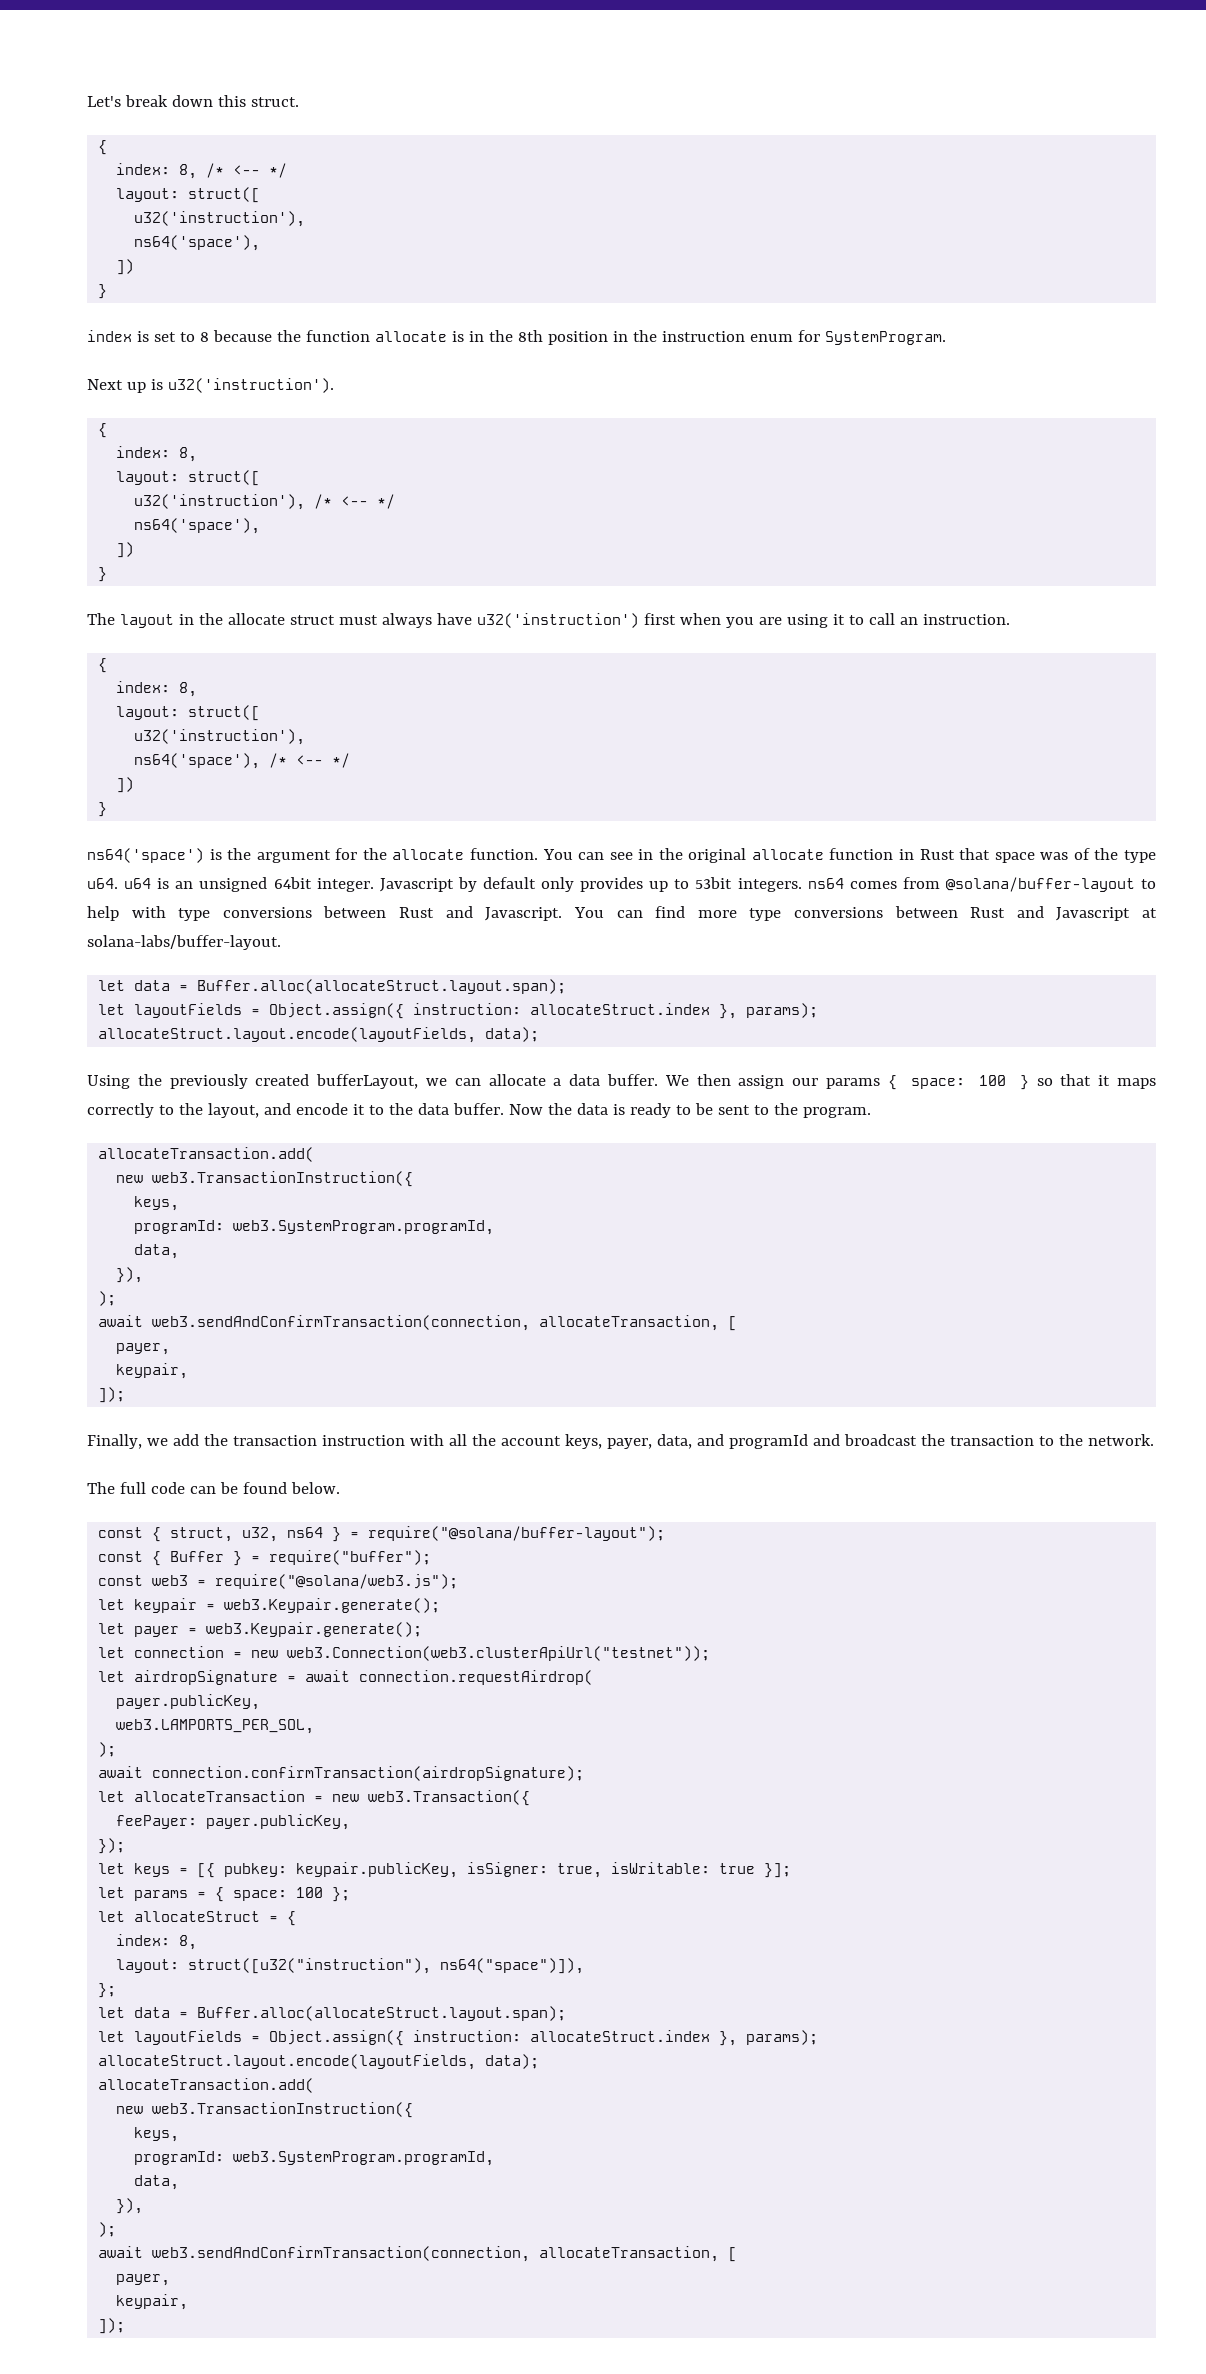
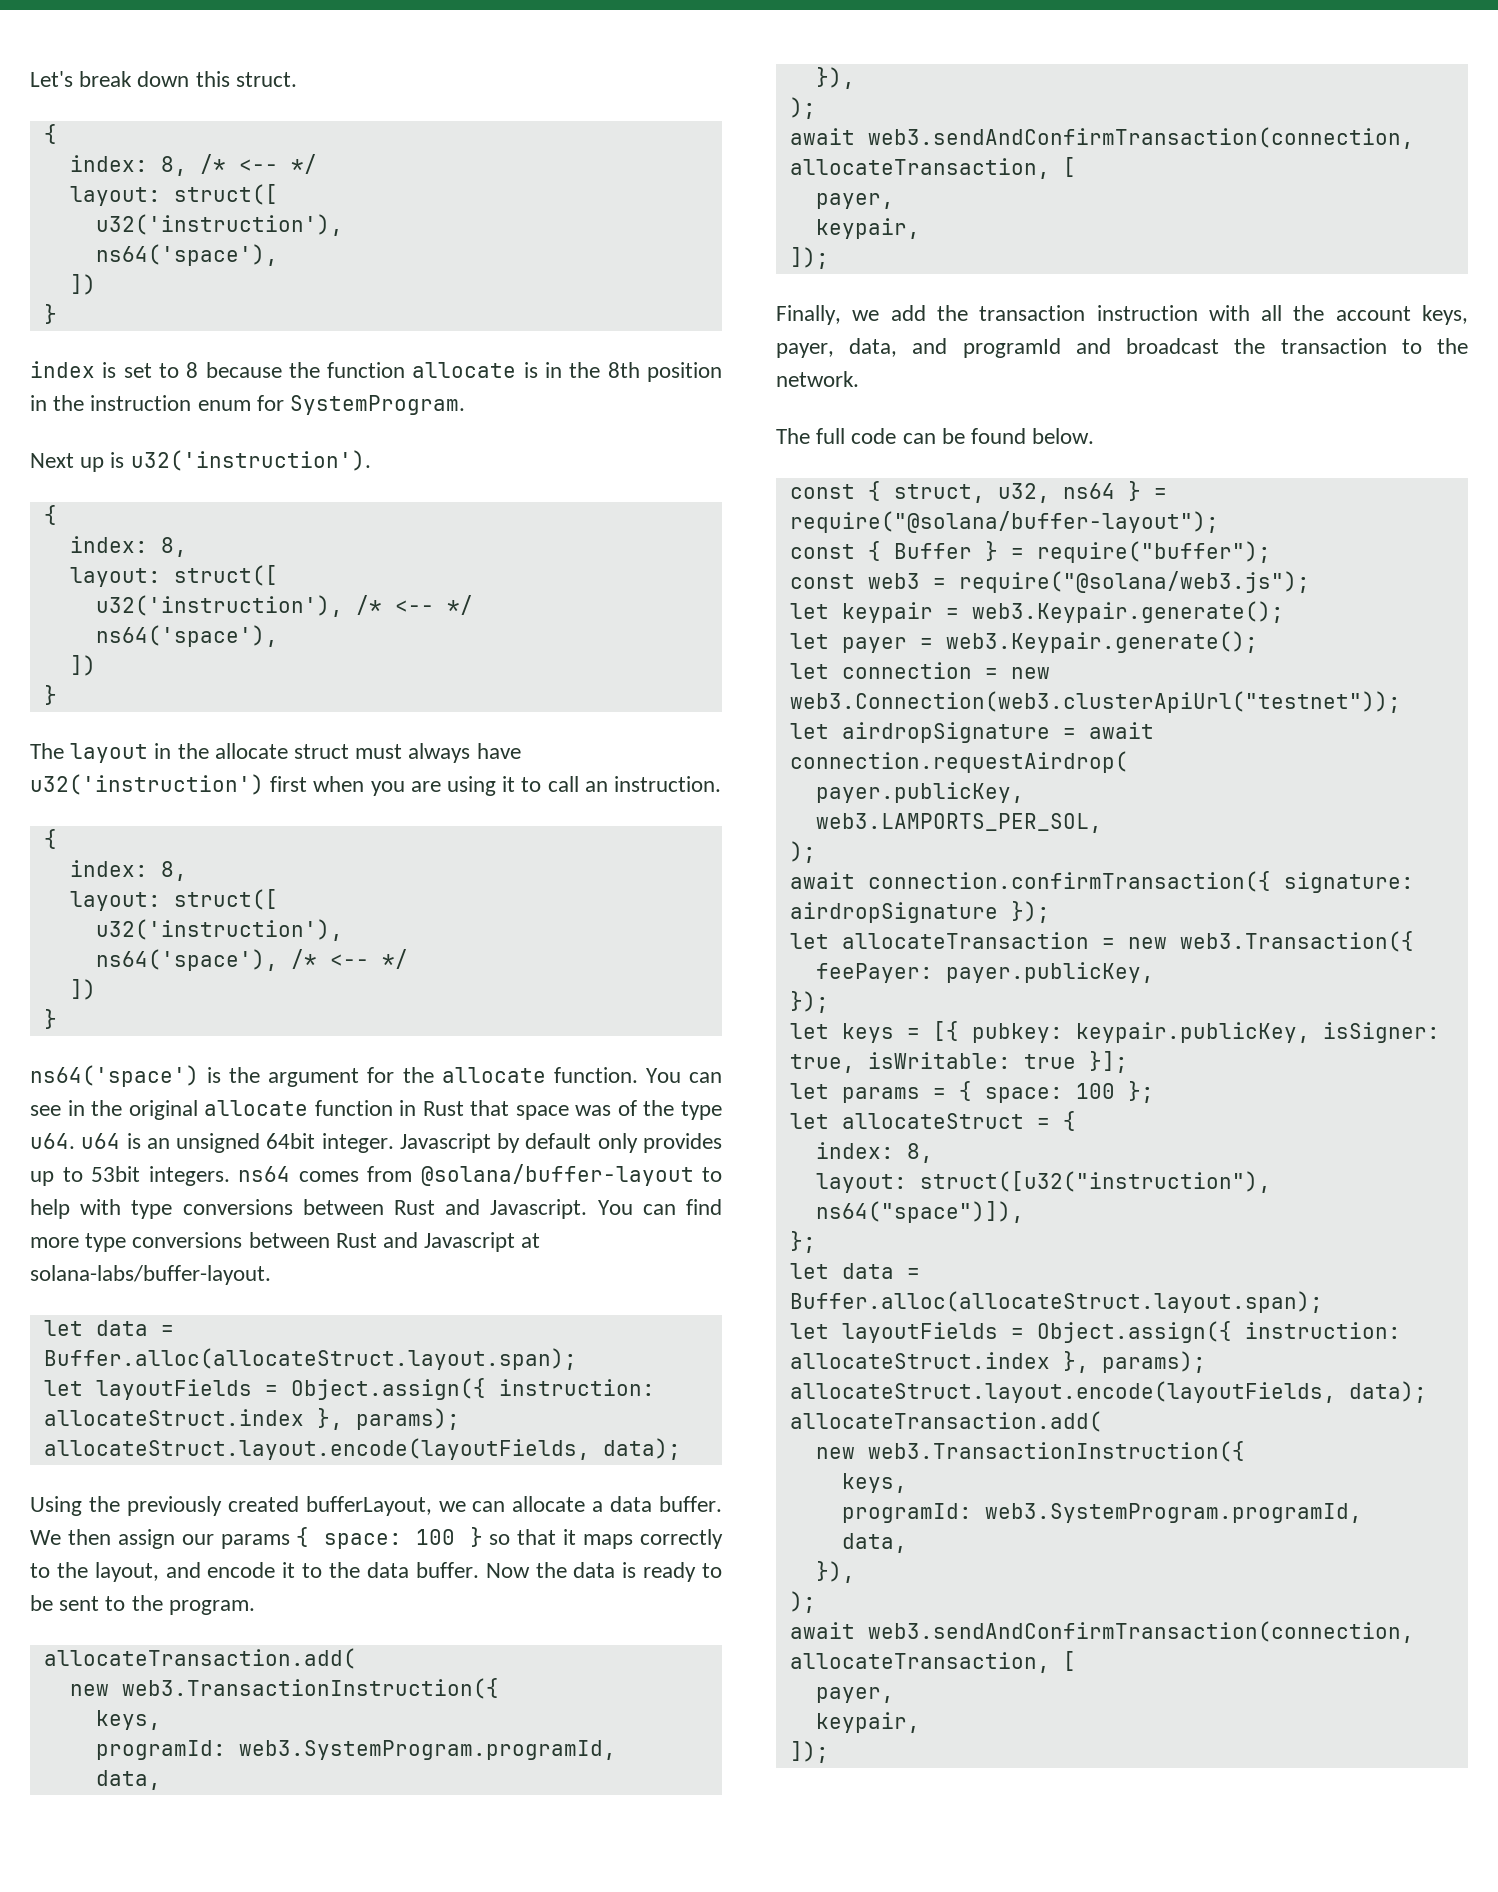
- await connection.confirmTransaction(airdropSignature);
+ await connection.confirmTransaction({ signature: airdropSignature });

